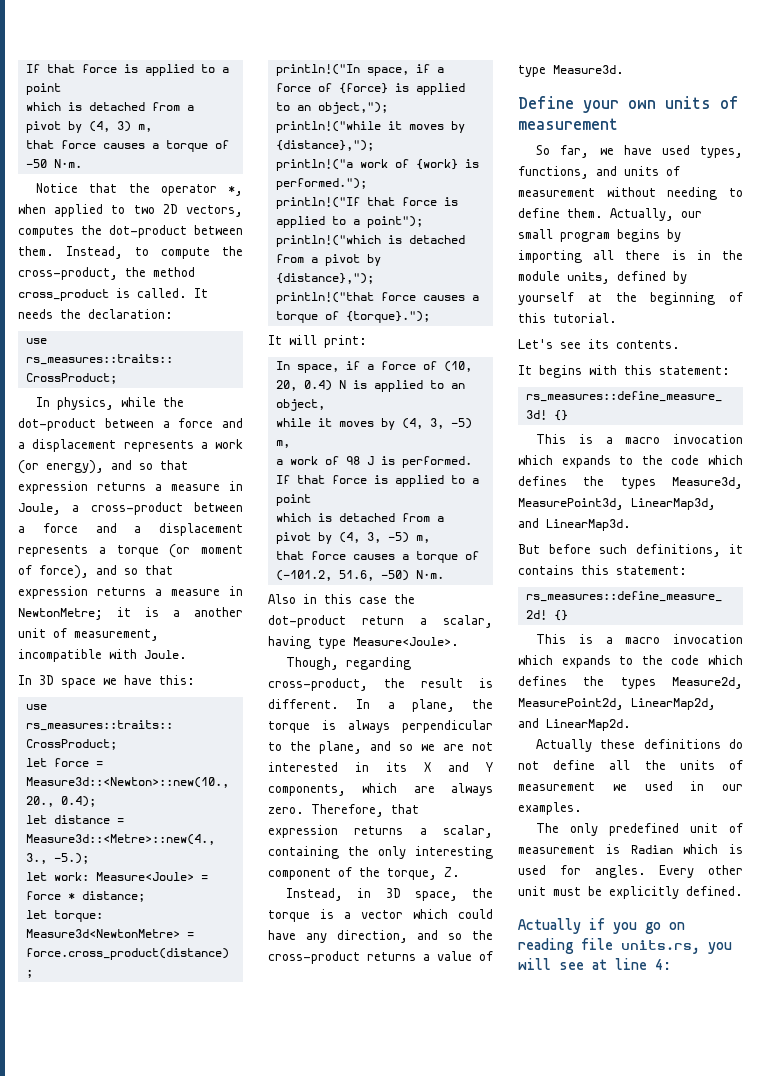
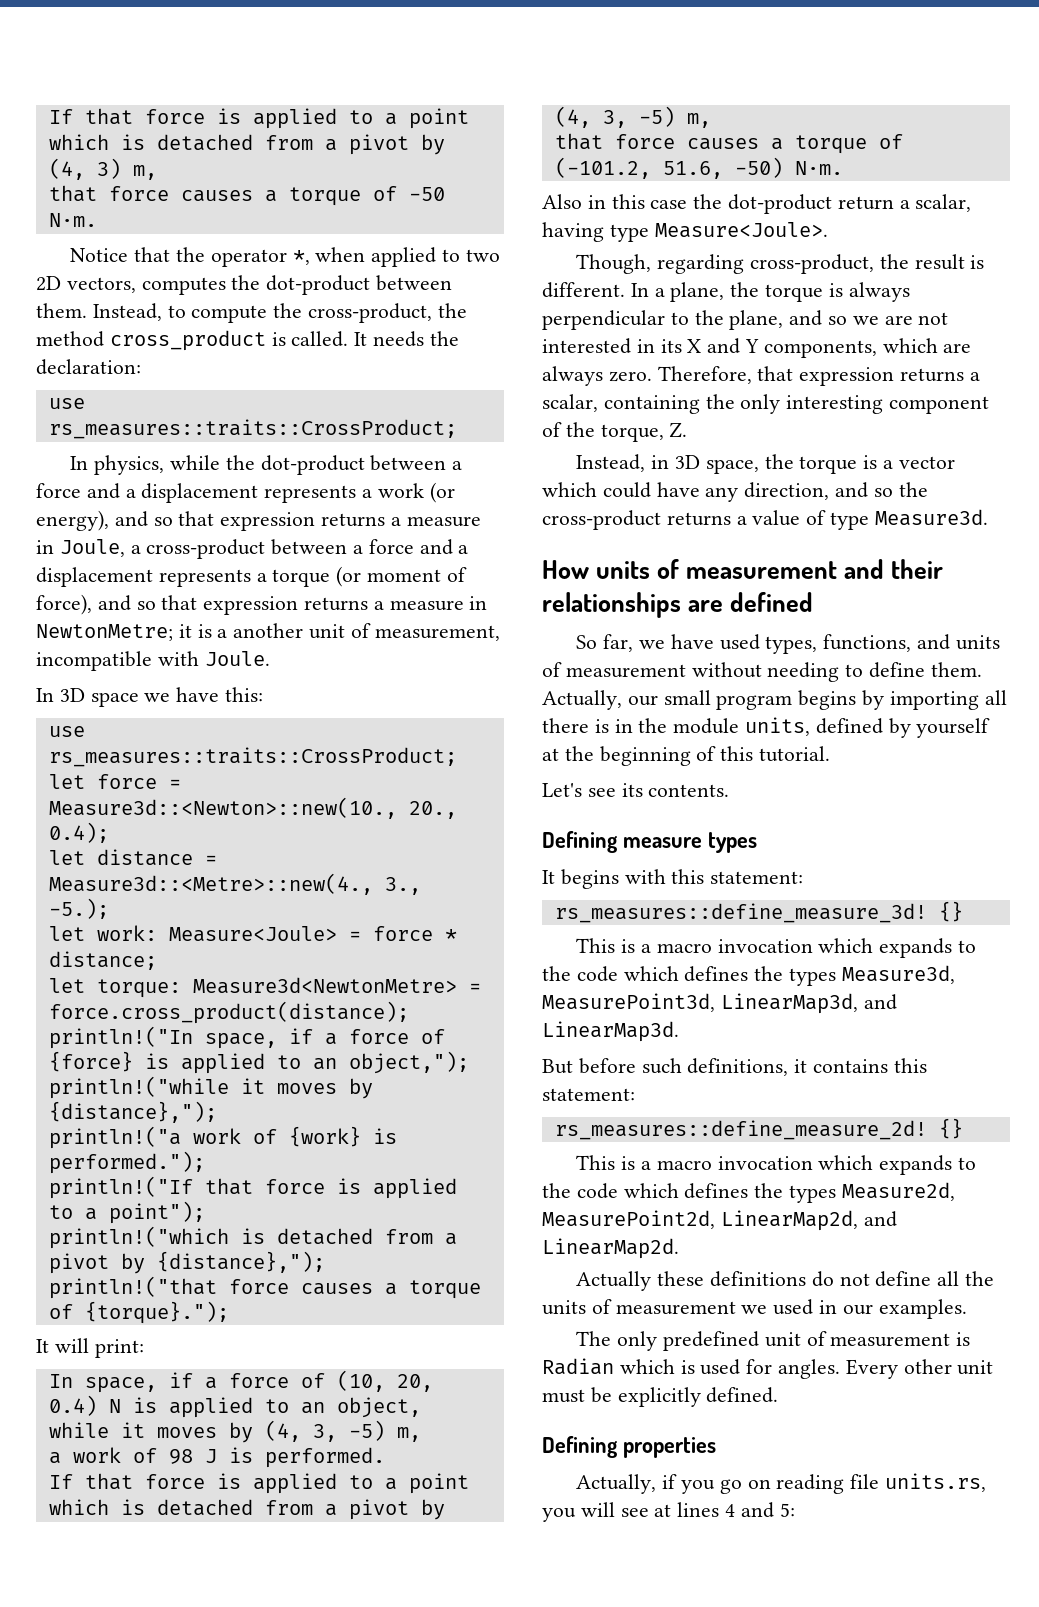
- Define your own units of measurement
+ How units of measurement and their relationships are defined
+ Defining measure types
- Actually if you go on reading file units.rs, you will see at line 4:
+ Defining properties
+ Actually, if you go on reading file units.rs, you will see at lines 4 and 5:

